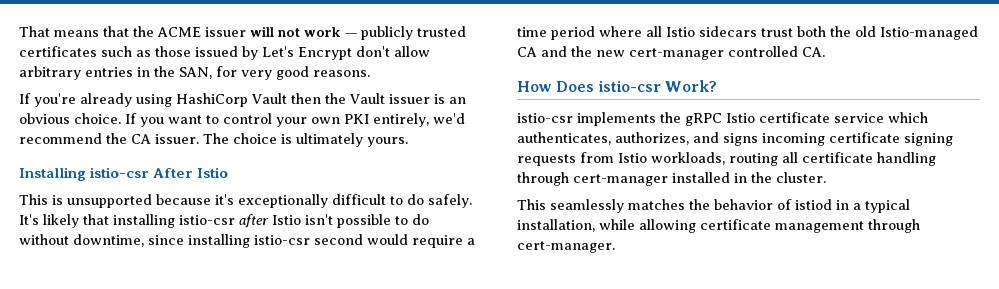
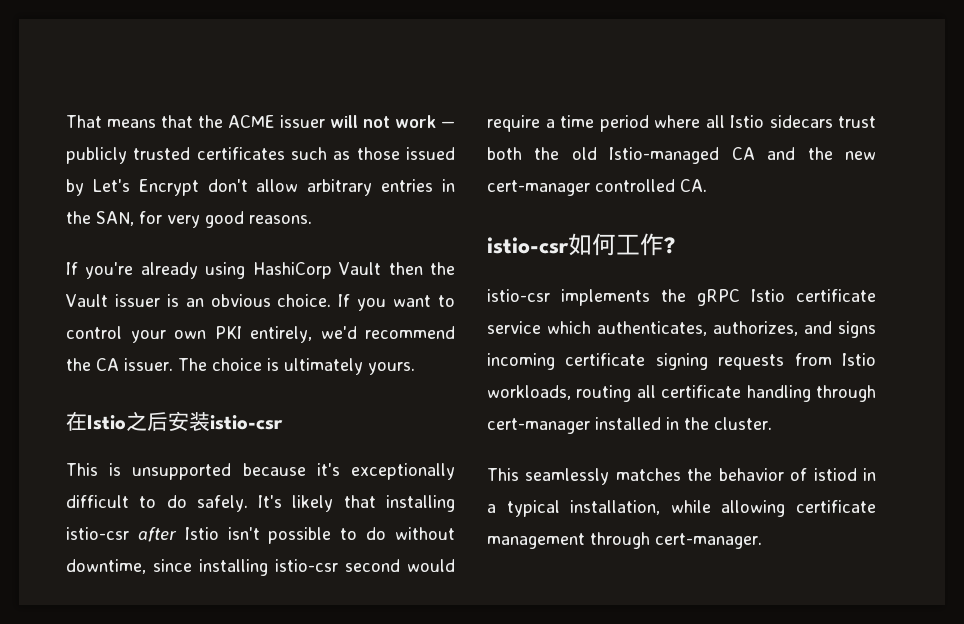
- Installing istio-csr After Istio
+ 在Istio之后安装istio-csr
- How Does istio-csr Work?
+ istio-csr如何工作?

